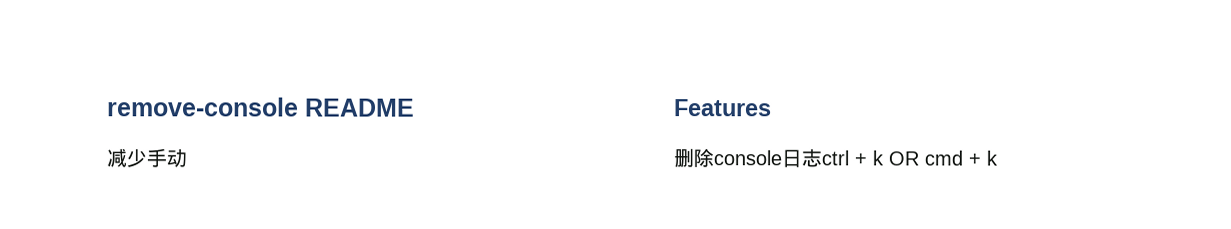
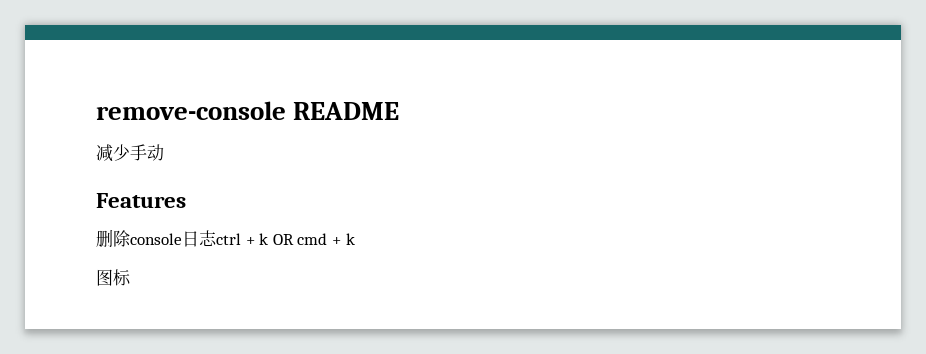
+ 图标

